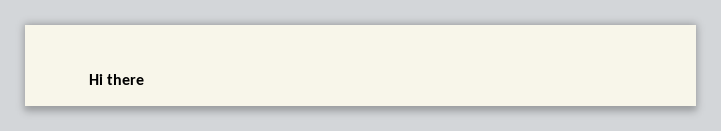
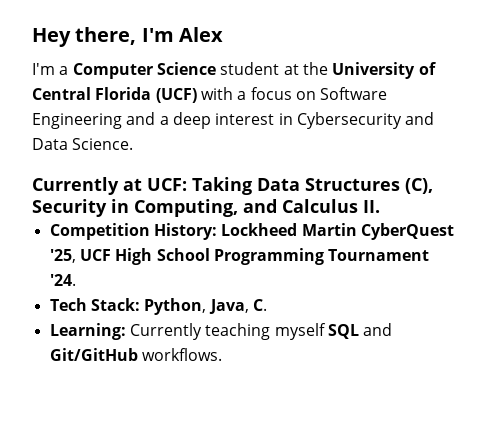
- Hi there
+ Hey there, I'm Alex
+ I'm a Computer Science student at the University of Central Florida (UCF) with a focus on Software Engineering and a deep interest in Cybersecurity and Data Science.
+ Currently at UCF: Taking Data Structures (C), Security in Computing, and Calculus II.
+ Competition History: Lockheed Martin CyberQuest '25, UCF High School Programming Tournament '24.
+ Tech Stack: Python, Java, C.
+ Learning: Currently teaching myself SQL and Git/GitHub workflows.

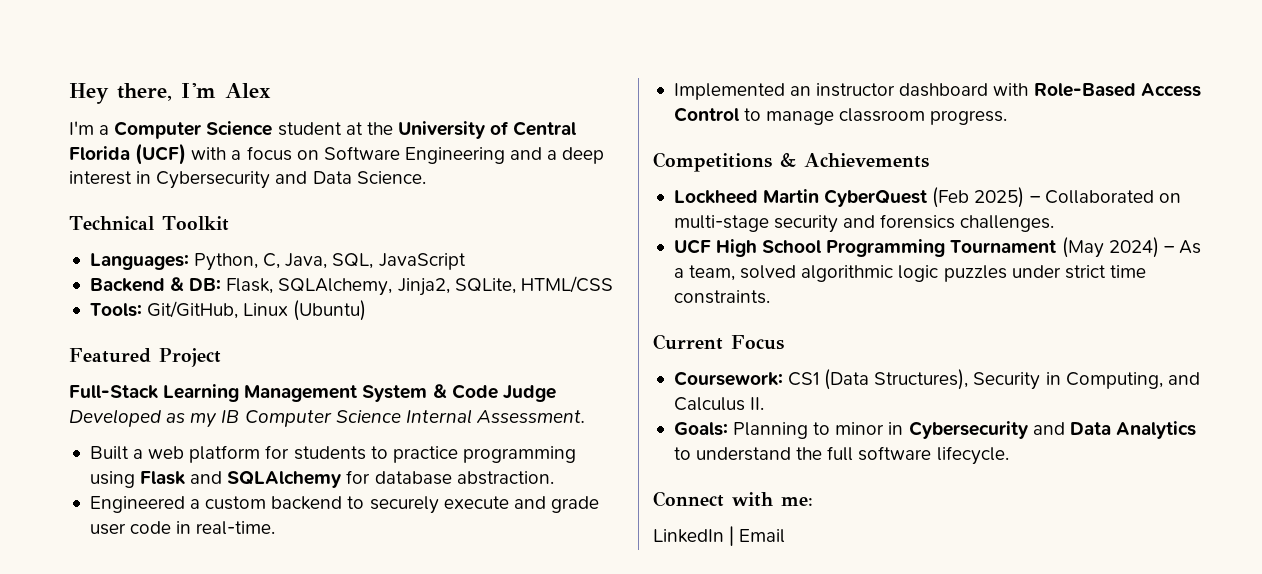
- Currently at UCF: Taking Data Structures (C), Security in Computing, and Calculus II.
+ Technical Toolkit
+ Languages: Python, C, Java, SQL, JavaScript
+ Backend & DB: Flask, SQLAlchemy, Jinja2, SQLite, HTML/CSS
+ Tools: Git/GitHub, Linux (Ubuntu)
+ Featured Project
+ Full-Stack Learning Management System & Code Judge Developed as my IB Computer Science Internal Assessment.
+ Built a web platform for students to practice programming using Flask and SQLAlchemy for database abstraction.
+ Engineered a custom backend to securely execute and grade user code in real-time.
+ Implemented an instructor dashboard with Role-Based Access Control to manage classroom progress.
+ Competitions & Achievements
+ Lockheed Martin CyberQuest (Feb 2025) – Collaborated on multi-stage security and forensics challenges.
+ UCF High School Programming Tournament (May 2024) – As a team, solved algorithmic logic puzzles under strict time constraints.
+ Current Focus
+ Coursework: CS1 (Data Structures), Security in Computing, and Calculus II.
- Competition History: Lockheed Martin CyberQuest '25, UCF High School Programming Tournament '24.
- Tech Stack: Python, Java, C.
- Learning: Currently teaching myself SQL and Git/GitHub workflows.
+ Goals: Planning to minor in Cybersecurity and Data Analytics to understand the full software lifecycle.
+ Connect with me:
+ LinkedIn | Email

